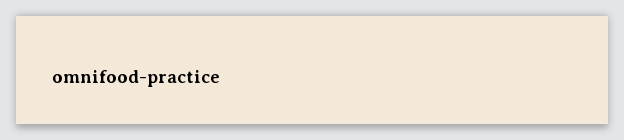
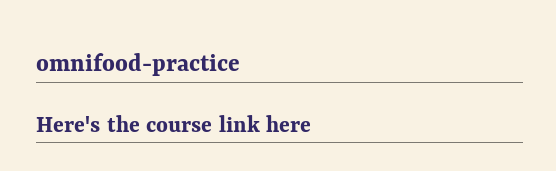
+ Here's the course link here

